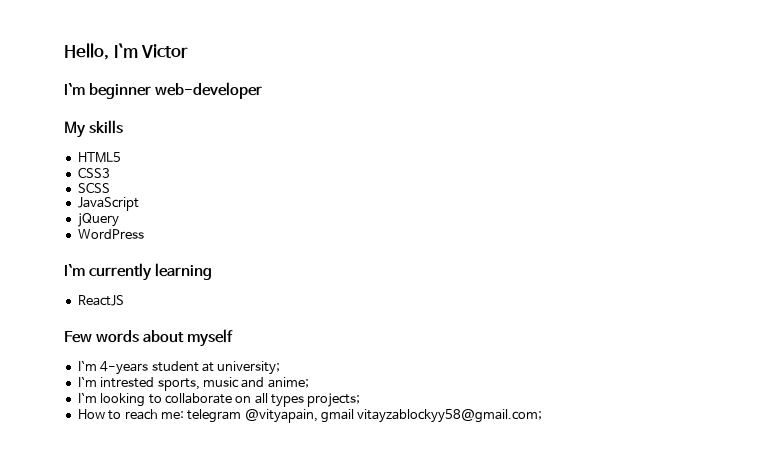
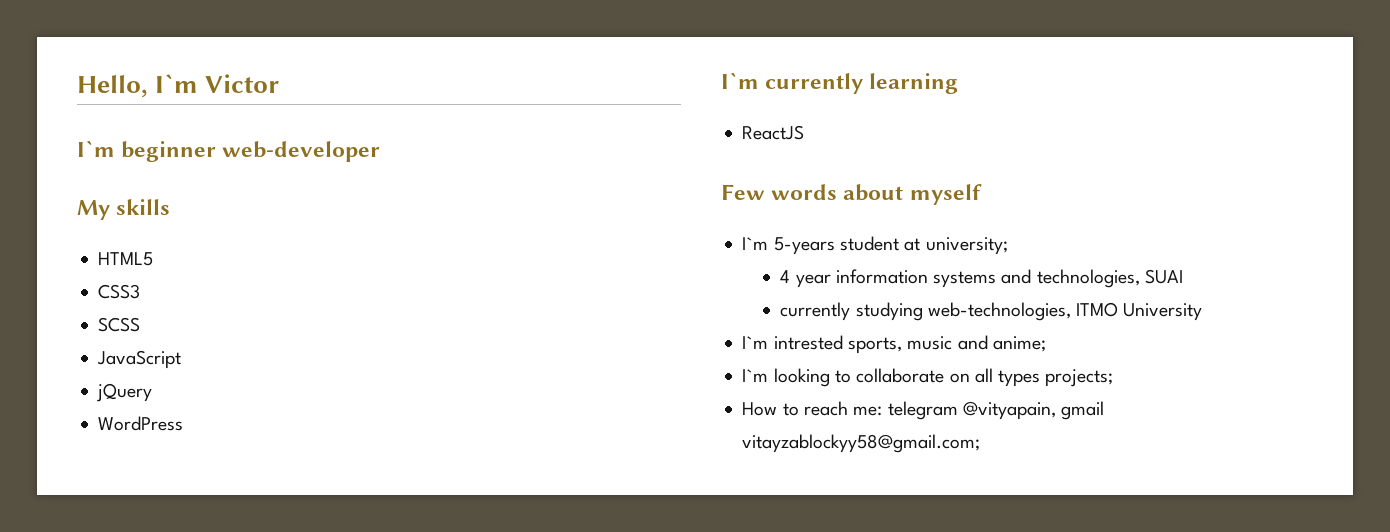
- I`m 4-years student at university;
+ I`m 5-years student at university;
+ 4 year information systems and technologies, SUAI
+ currently studying web-technologies, ITMO University

